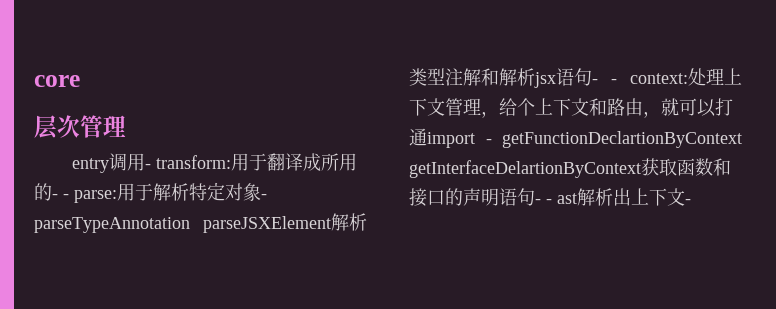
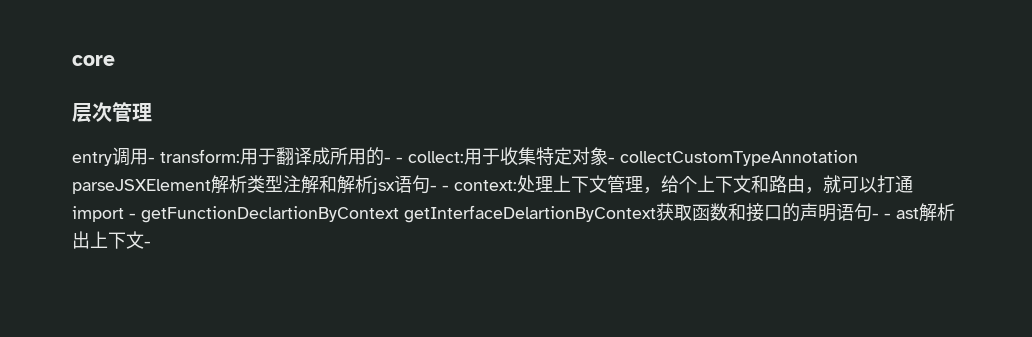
- entry调用- transform:用于翻译成所用的- - parse:用于解析特定对象- parseTypeAnnotation parseJSXElement解析类型注解和解析jsx语句- - context:处理上下文管理，给个上下文和路由，就可以打通import - getFunctionDeclartionByContext getInterfaceDelartionByContext获取函数和接口的声明语句- - ast解析出上下文-
+ entry调用- transform:用于翻译成所用的- - collect:用于收集特定对象- collectCustomTypeAnnotation parseJSXElement解析类型注解和解析jsx语句- - context:处理上下文管理，给个上下文和路由，就可以打通import - getFunctionDeclartionByContext getInterfaceDelartionByContext获取函数和接口的声明语句- - ast解析出上下文-

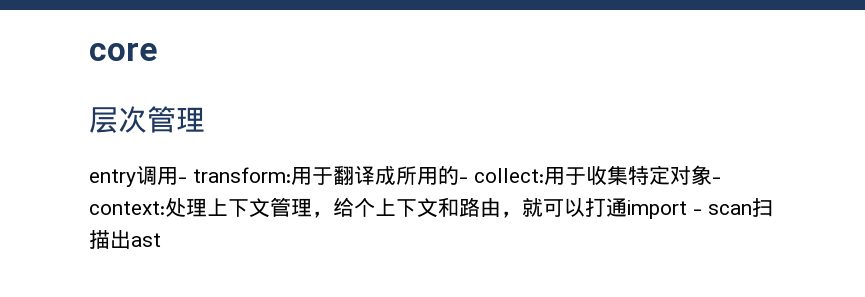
- entry调用- transform:用于翻译成所用的- - collect:用于收集特定对象- collectCustomTypeAnnotation parseJSXElement解析类型注解和解析jsx语句- - context:处理上下文管理，给个上下文和路由，就可以打通import - getFunctionDeclartionByContext getInterfaceDelartionByContext获取函数和接口的声明语句- - ast解析出上下文-
+ entry调用- transform:用于翻译成所用的- collect:用于收集特定对象- context:处理上下文管理，给个上下文和路由，就可以打通import - scan扫描出ast

